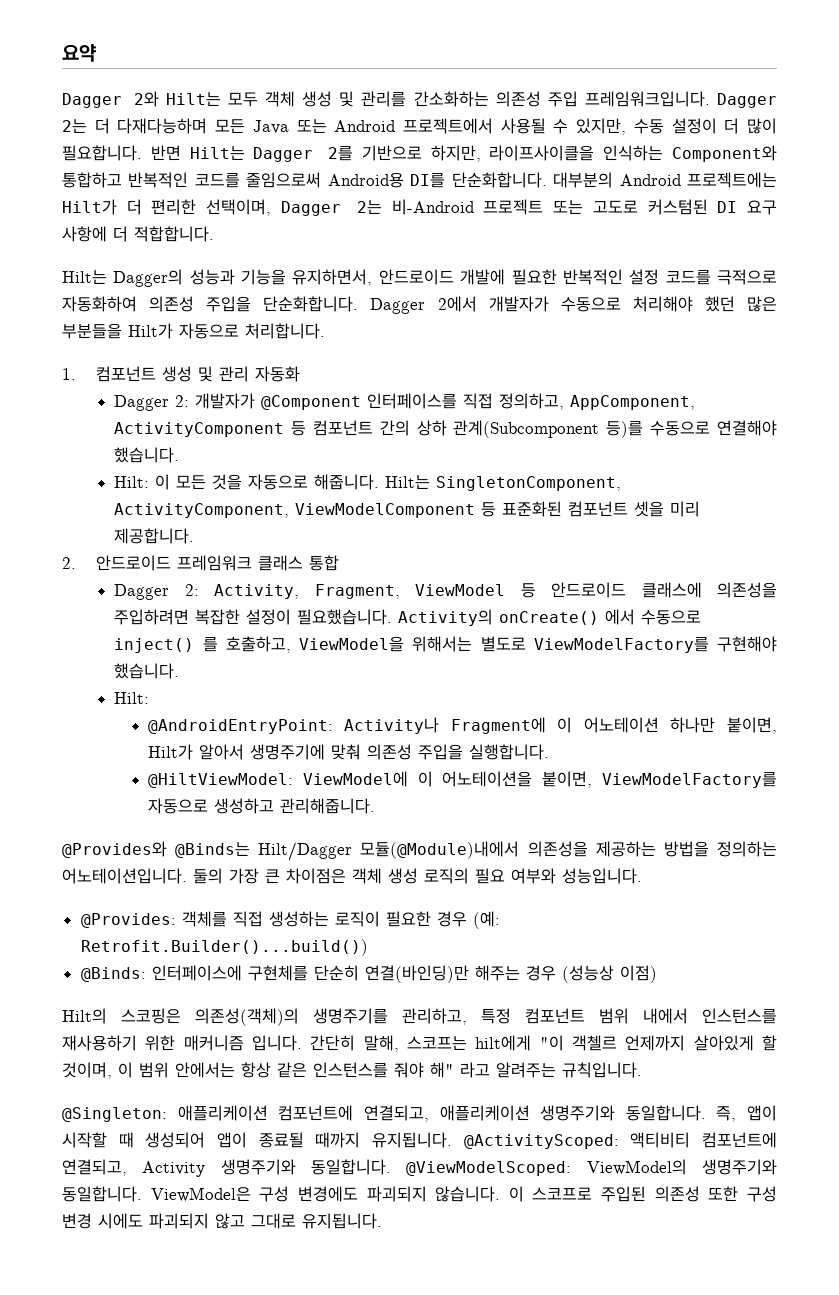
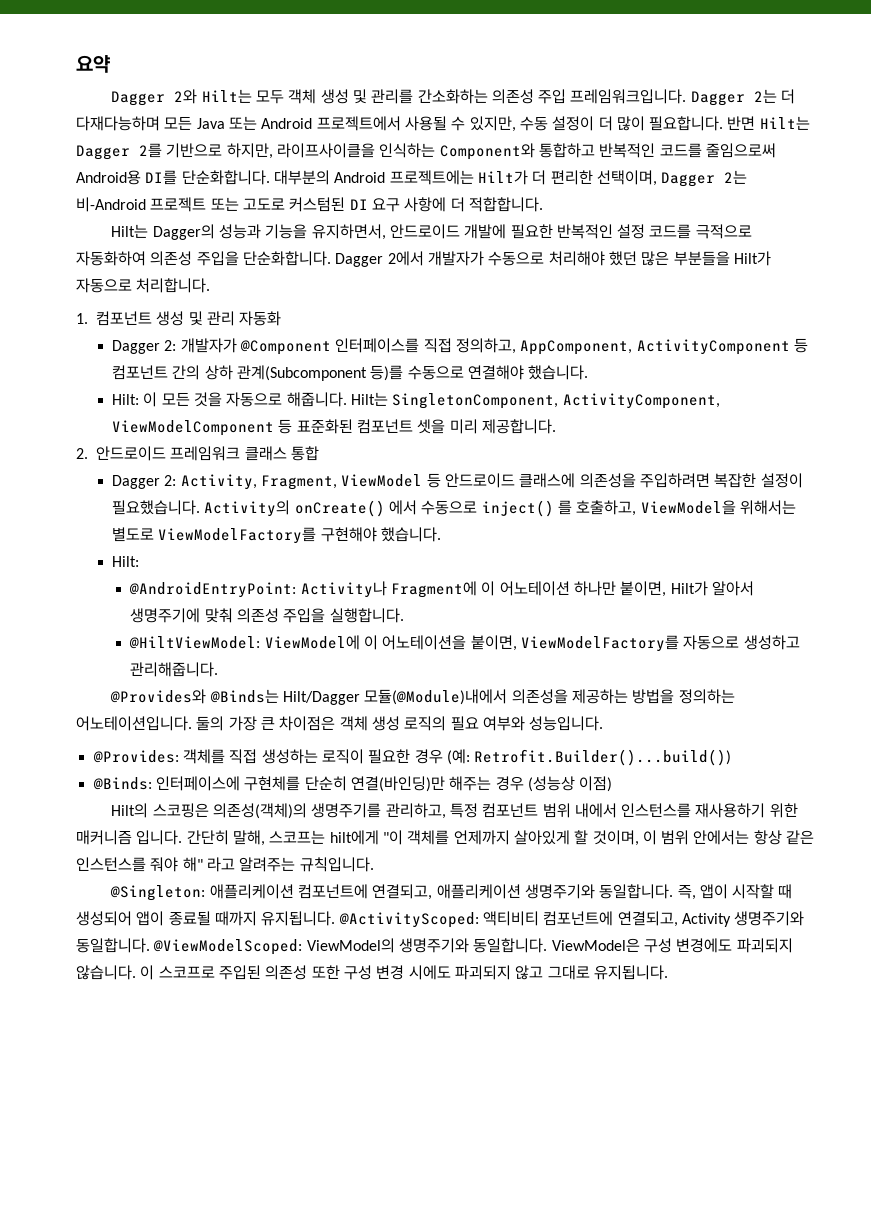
- 간단히 말해, 스코프는 hilt에게 "이 객첼르 언제까지 살아있게 할 것이며, 이 범위 안에서는 항상 같은 인스턴스를 줘야 해" 라고 알려주는 규칙입니다.
+ 간단히 말해, 스코프는 hilt에게 "이 객체를 언제까지 살아있게 할 것이며, 이 범위 안에서는 항상 같은 인스턴스를 줘야 해" 라고 알려주는 규칙입니다.

